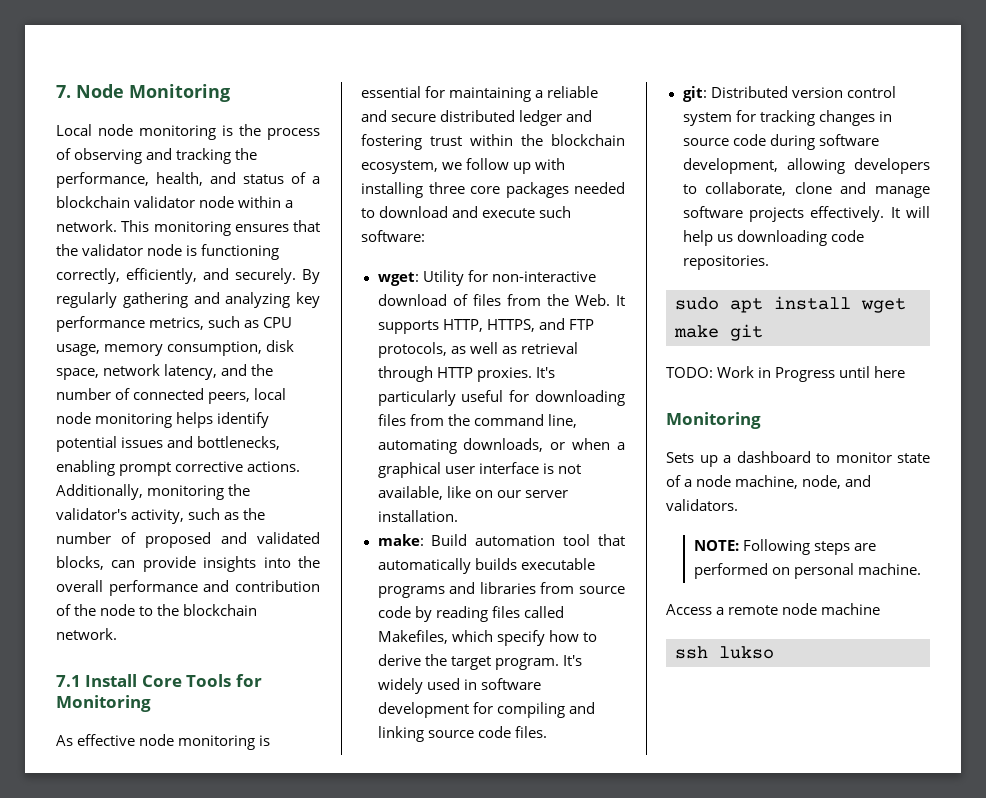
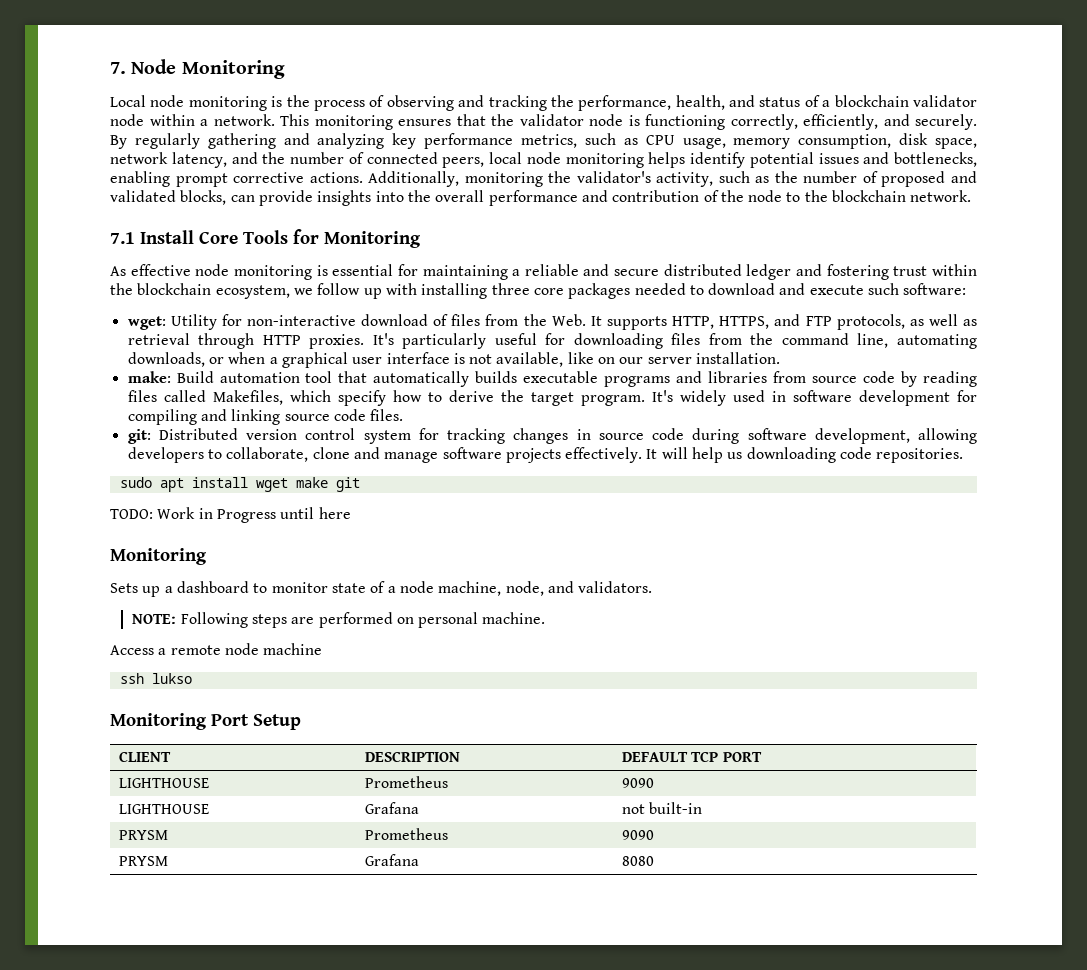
+ Monitoring Port Setup
+ CLIENT | DESCRIPTION | DEFAULT TCP PORT
+ LIGHTHOUSE | Prometheus | 9090
+ LIGHTHOUSE | Grafana | not built-in
+ PRYSM | Prometheus | 9090
+ PRYSM | Grafana | 8080

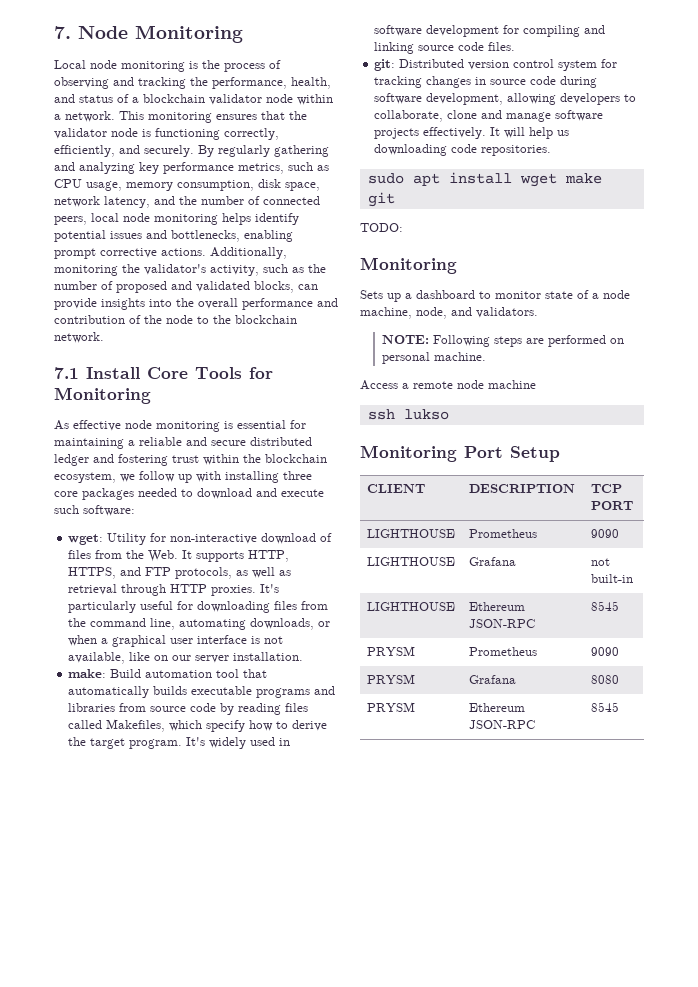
- TODO: Work in Progress until here
+ TODO:
- CLIENT | DESCRIPTION | DEFAULT TCP PORT
+ CLIENT | DESCRIPTION | TCP PORT
+ LIGHTHOUSE | Ethereum JSON-RPC | 8545
+ PRYSM | Ethereum JSON-RPC | 8545

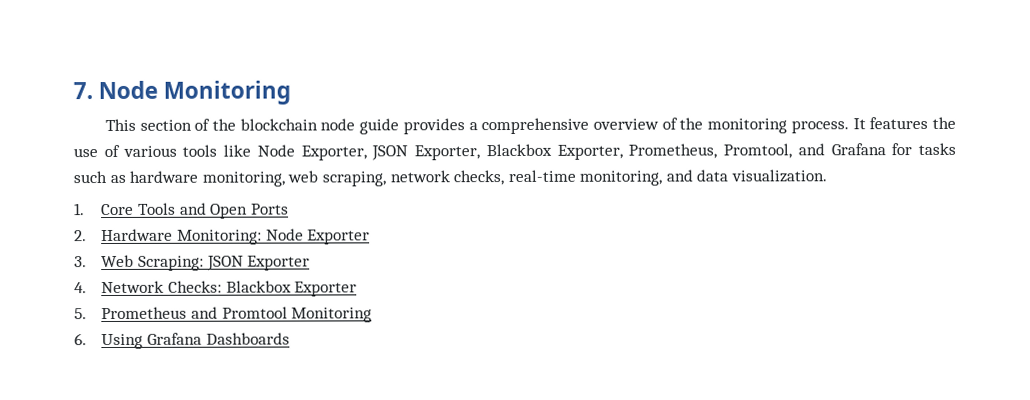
- Local node monitoring is the process of observing and tracking the performance, health, and status of a blockchain validator node within a network. This monitoring ensures that the validator node is functioning correctly, efficiently, and securely. By regularly gathering and analyzing key performance metrics, such as CPU usage, memory consumption, disk space, network latency, and the number of connected peers, local node monitoring helps identify potential issues and bottlenecks, enabling prompt corrective actions. Additionally, monitoring the validator's activity, such as the number of proposed and validated blocks, can provide insights into the overall performance and contribution of the node to the blockchain network.
- 7.1 Install Core Tools for Monitoring
- As effective node monitoring is essential for maintaining a reliable and secure distributed ledger and fostering trust within the blockchain ecosystem, we follow up with installing three core packages needed to download and execute such software:
- wget: Utility for non-interactive download of files from the Web. It supports HTTP, HTTPS, and FTP protocols, as well as retrieval through HTTP proxies. It's particularly useful for downloading files from the command line, automating downloads, or when a graphical user interface is not available, like on our server installation.
- make: Build automation tool that automatically builds executable programs and libraries from source code by reading files called Makefiles, which specify how to derive the target program. It's widely used in software development for compiling and linking source code files.
- git: Distributed version control system for tracking changes in source code during software development, allowing developers to collaborate, clone and manage software projects effectively. It will help us downloading code repositories.
- sudo apt install wget make git
- TODO:
- Monitoring
- Sets up a dashboard to monitor state of a node machine, node, and validators.
- NOTE: Following steps are performed on personal machine.
- Access a remote node machine
- ssh lukso
- Monitoring Port Setup
- CLIENT | DESCRIPTION | TCP PORT
- LIGHTHOUSE | Prometheus | 9090
- LIGHTHOUSE | Grafana | not built-in
- LIGHTHOUSE | Ethereum JSON-RPC | 8545
- PRYSM | Prometheus | 9090
- PRYSM | Grafana | 8080
- PRYSM | Ethereum JSON-RPC | 8545
+ This section of the blockchain node guide provides a comprehensive overview of the monitoring process. It features the use of various tools like Node Exporter, JSON Exporter, Blackbox Exporter, Prometheus, Promtool, and Grafana for tasks such as hardware monitoring, web scraping, network checks, real-time monitoring, and data visualization.
+ 1. Core Tools and Open Ports
+ 2. Hardware Monitoring: Node Exporter
+ 3. Web Scraping: JSON Exporter
+ 4. Network Checks: Blackbox Exporter
+ 5. Prometheus and Promtool Monitoring
+ 6. Using Grafana Dashboards

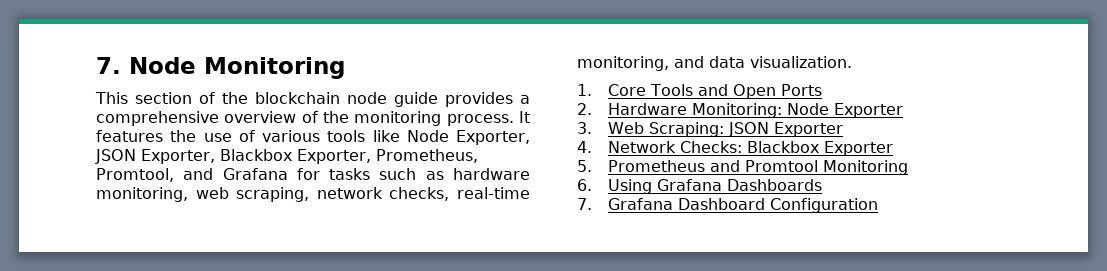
+ 7. Grafana Dashboard Configuration

